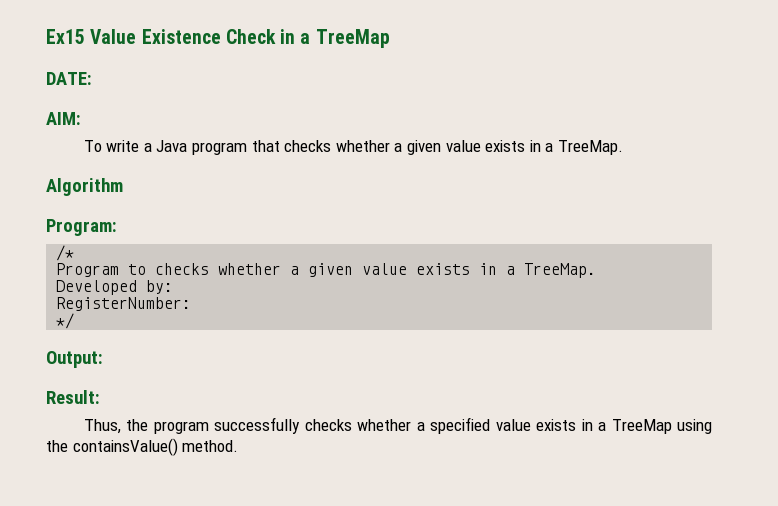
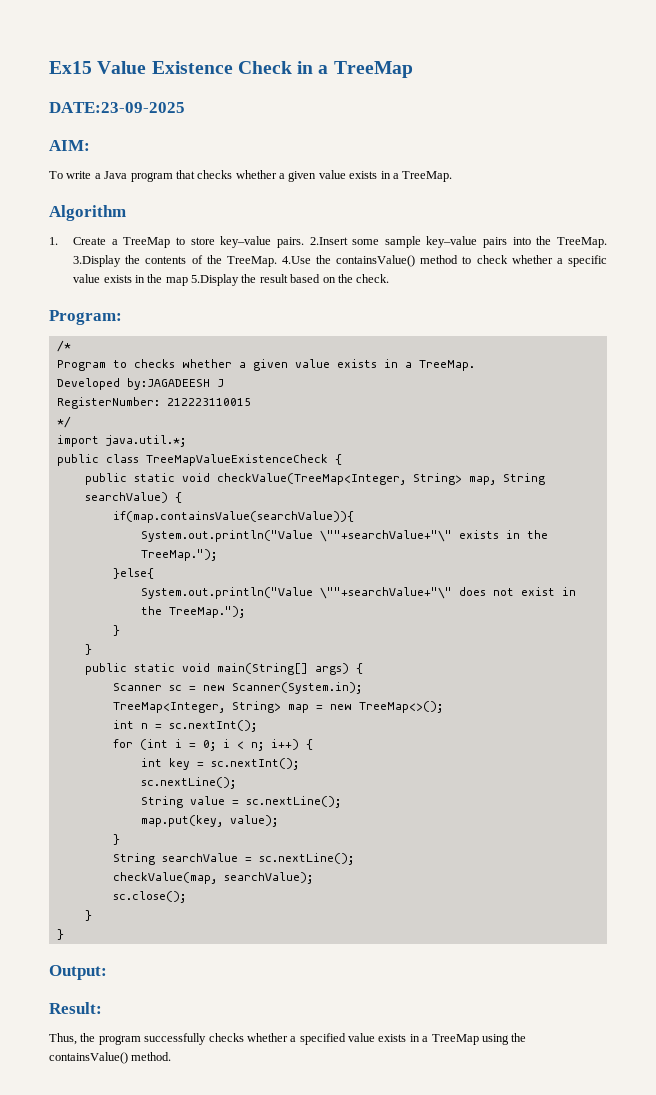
- DATE:
+ DATE:23-09-2025
+ 1. Create a TreeMap to store key–value pairs. 2.Insert some sample key–value pairs into the TreeMap. 3.Display the contents of the TreeMap. 4.Use the containsValue() method to check whether a specific value exists in the map 5.Display the result based on the check.
- Developed by:
+ Developed by:JAGADEESH J
- RegisterNumber:
+ RegisterNumber: 212223110015
+ import java.util.*;
+ public class TreeMapValueExistenceCheck {
+ public static void checkValue(TreeMap<Integer, String> map, String searchValue) {
+ if(map.containsValue(searchValue)){
+ System.out.println("Value \""+searchValue+"\" exists in the TreeMap.");
+ }else{
+ System.out.println("Value \""+searchValue+"\" does not exist in the TreeMap.");
+ }
+ }
+ public static void main(String[] args) {
+ Scanner sc = new Scanner(System.in);
+ TreeMap<Integer, String> map = new TreeMap<>();
+ int n = sc.nextInt();
+ for (int i = 0; i < n; i++) {
+ int key = sc.nextInt();
+ sc.nextLine();
+ String value = sc.nextLine();
+ map.put(key, value);
+ }
+ String searchValue = sc.nextLine();
+ checkValue(map, searchValue);
+ sc.close();
+ }
+ }

